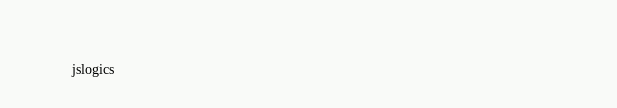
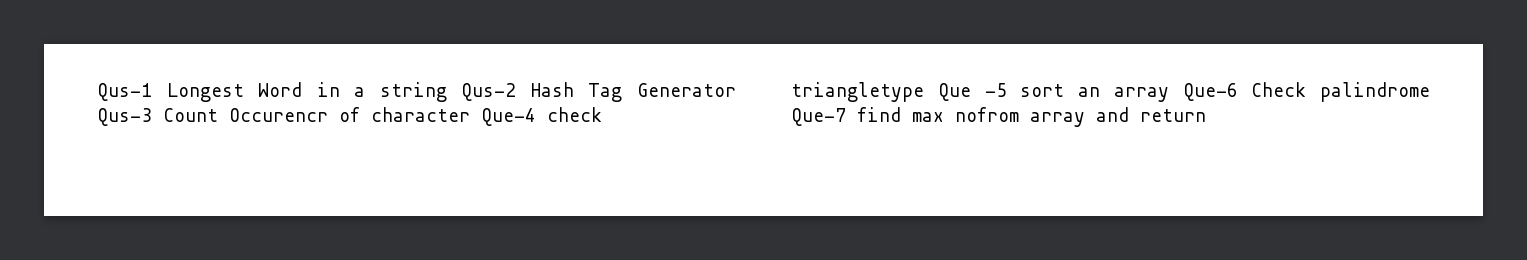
- jslogics
+ Qus-1 Longest Word in a string Qus-2 Hash Tag Generator Qus-3 Count Occurencr of character Que-4 check triangletype Que -5 sort an array Que-6 Check palindrome Que-7 find max nofrom array and return

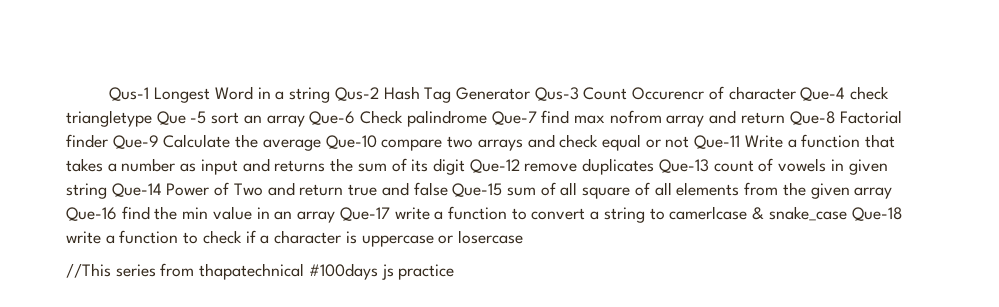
- Qus-1 Longest Word in a string Qus-2 Hash Tag Generator Qus-3 Count Occurencr of character Que-4 check triangletype Que -5 sort an array Que-6 Check palindrome Que-7 find max nofrom array and return
+ Qus-1 Longest Word in a string Qus-2 Hash Tag Generator Qus-3 Count Occurencr of character Que-4 check triangletype Que -5 sort an array Que-6 Check palindrome Que-7 find max nofrom array and return Que-8 Factorial finder Que-9 Calculate the average Que-10 compare two arrays and check equal or not Que-11 Write a function that takes a number as input and returns the sum of its digit Que-12 remove duplicates Que-13 count of vowels in given string Que-14 Power of Two and return true and false Que-15 sum of all square of all elements from the given array Que-16 find the min value in an array Que-17 write a function to convert a string to camerlcase & snake_case Que-18 write a function to check if a character is uppercase or losercase
+ //This series from thapatechnical #100days js practice

